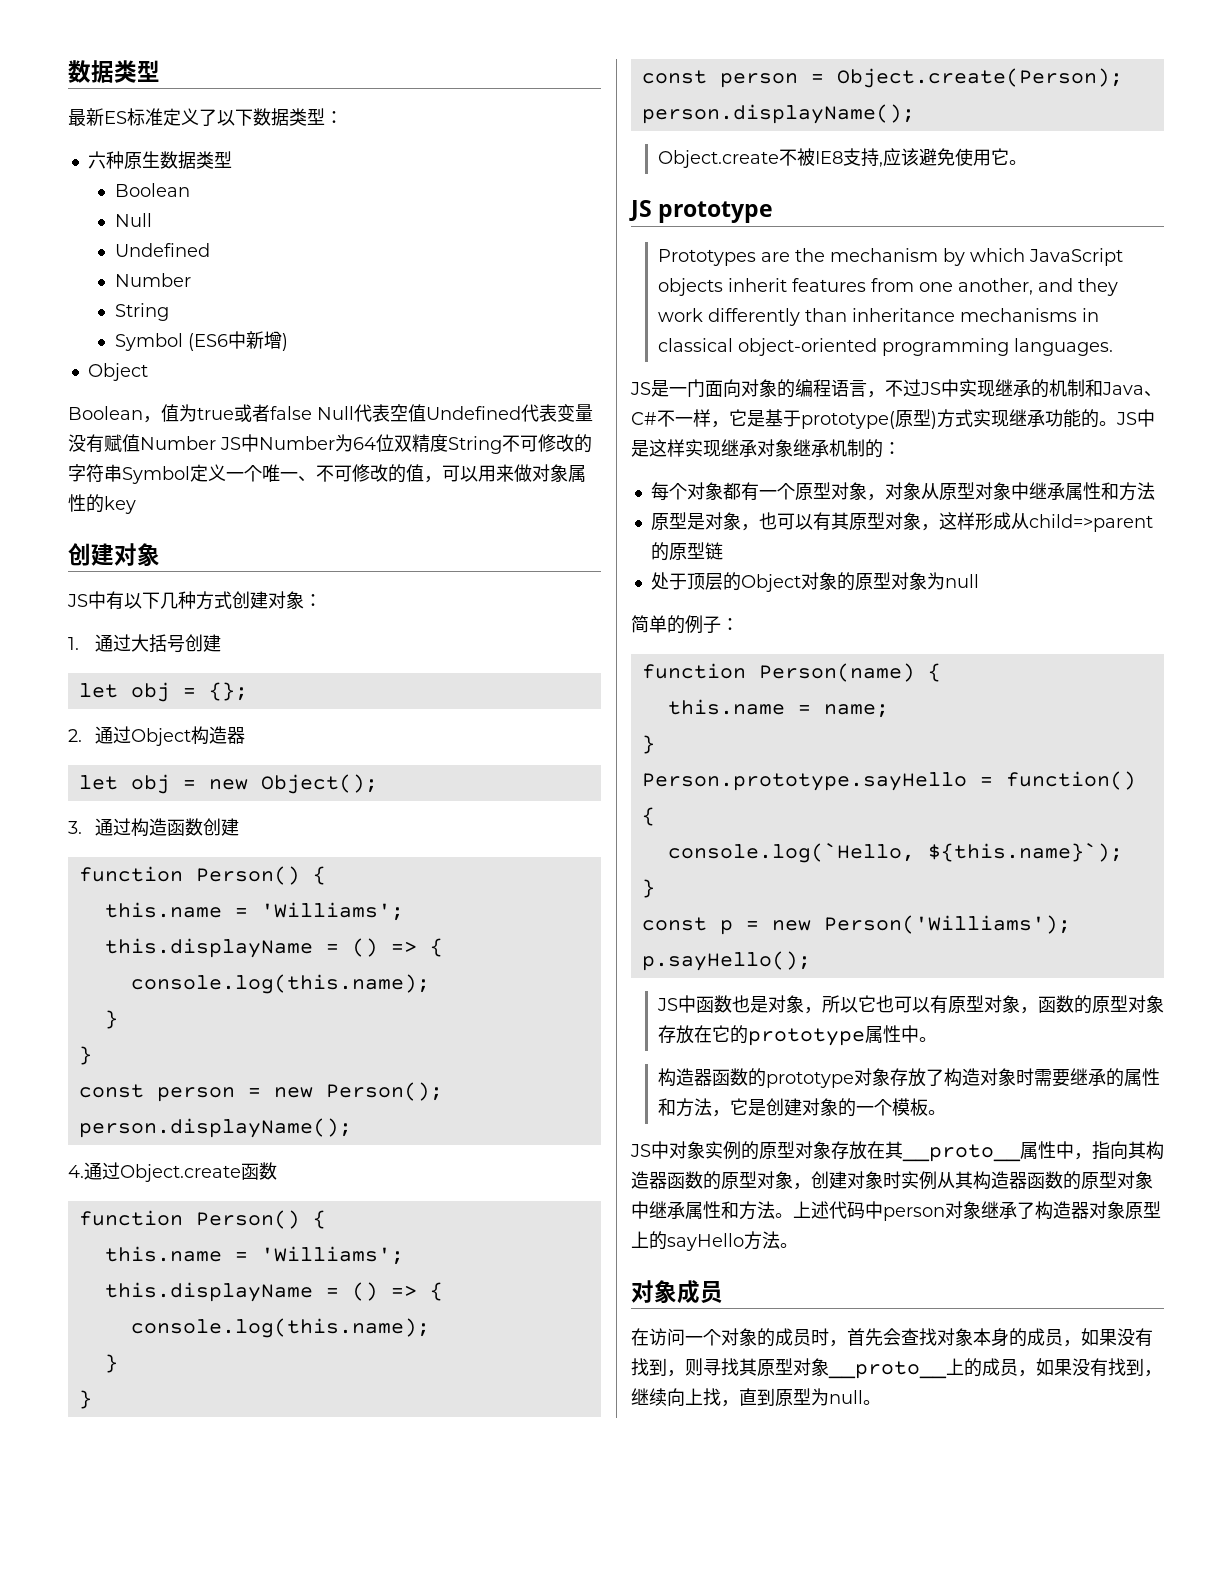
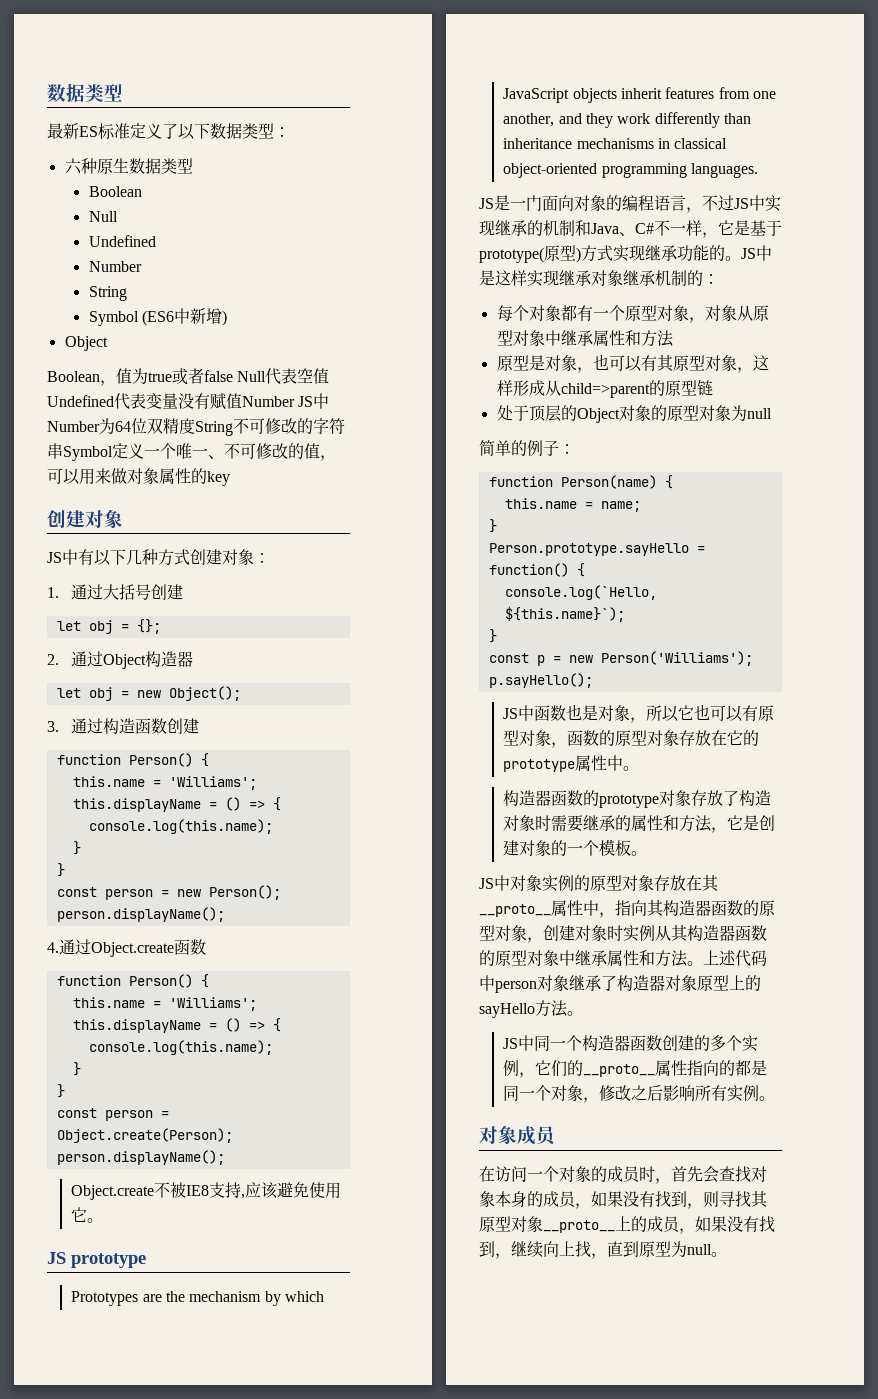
+ JS中同一个构造器函数创建的多个实例，它们的__proto__属性指向的都是同一个对象，修改之后影响所有实例。

